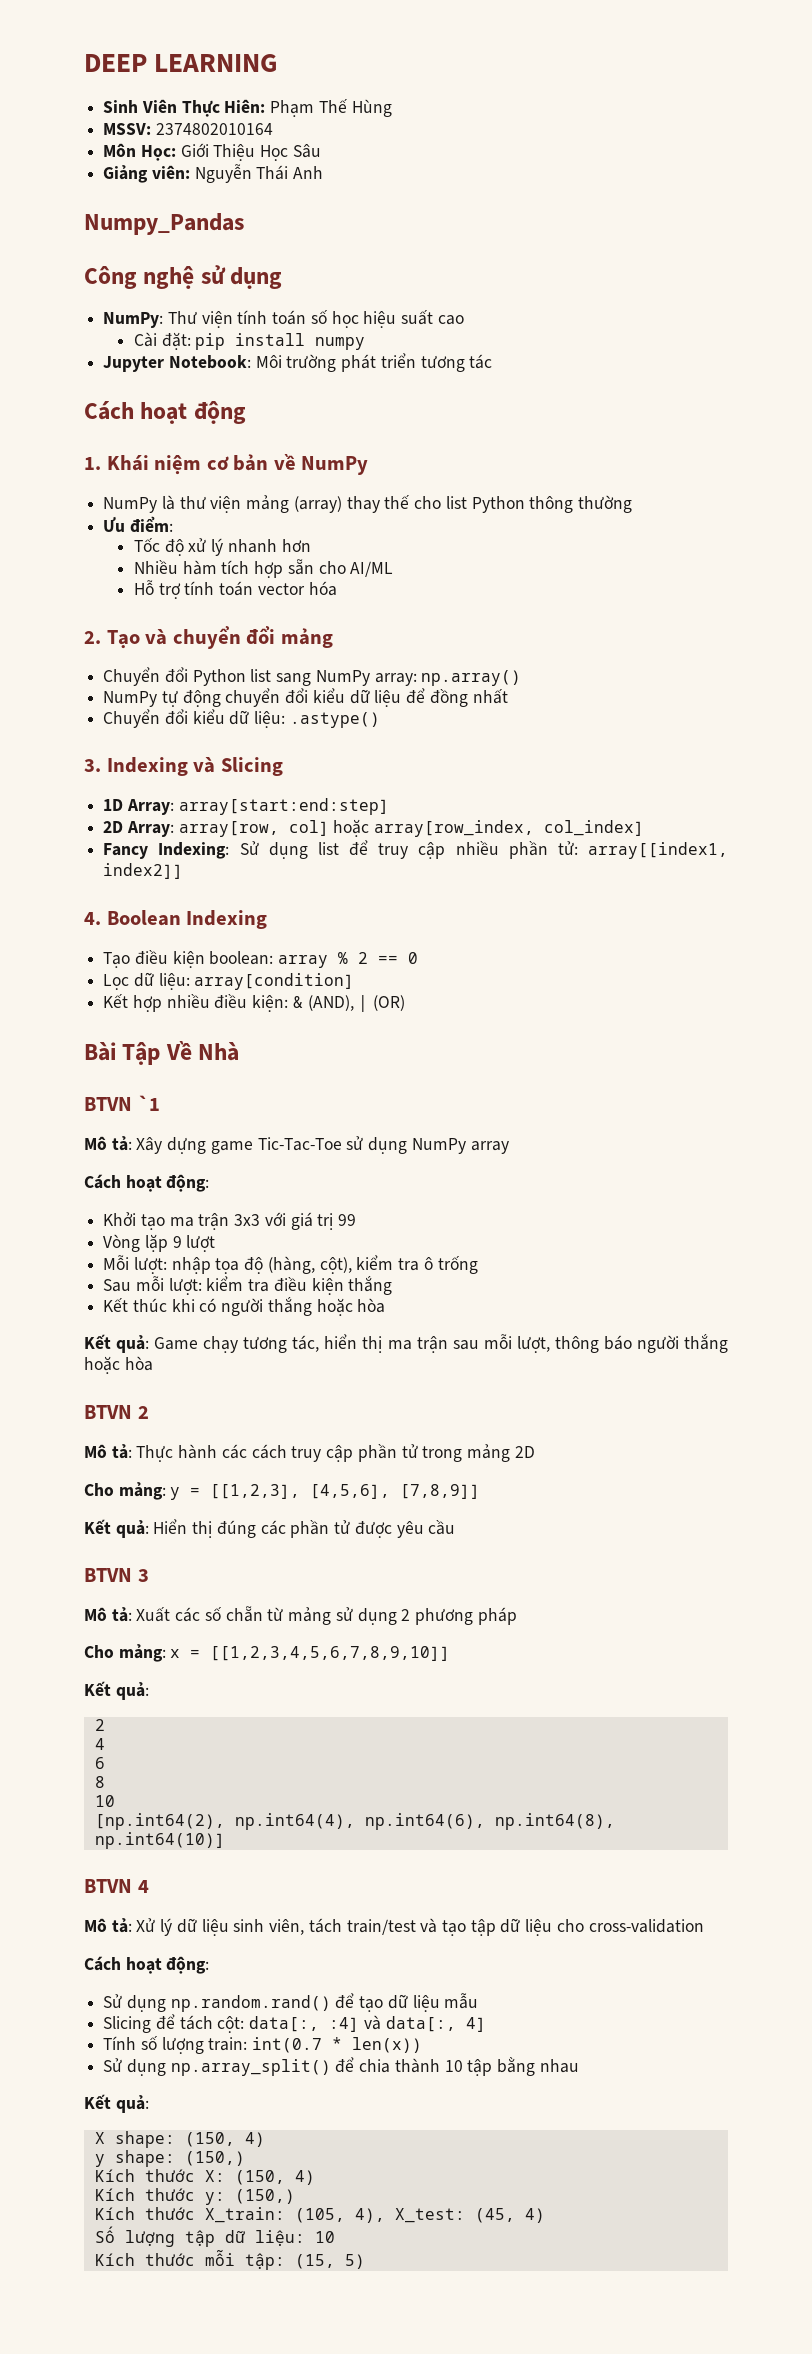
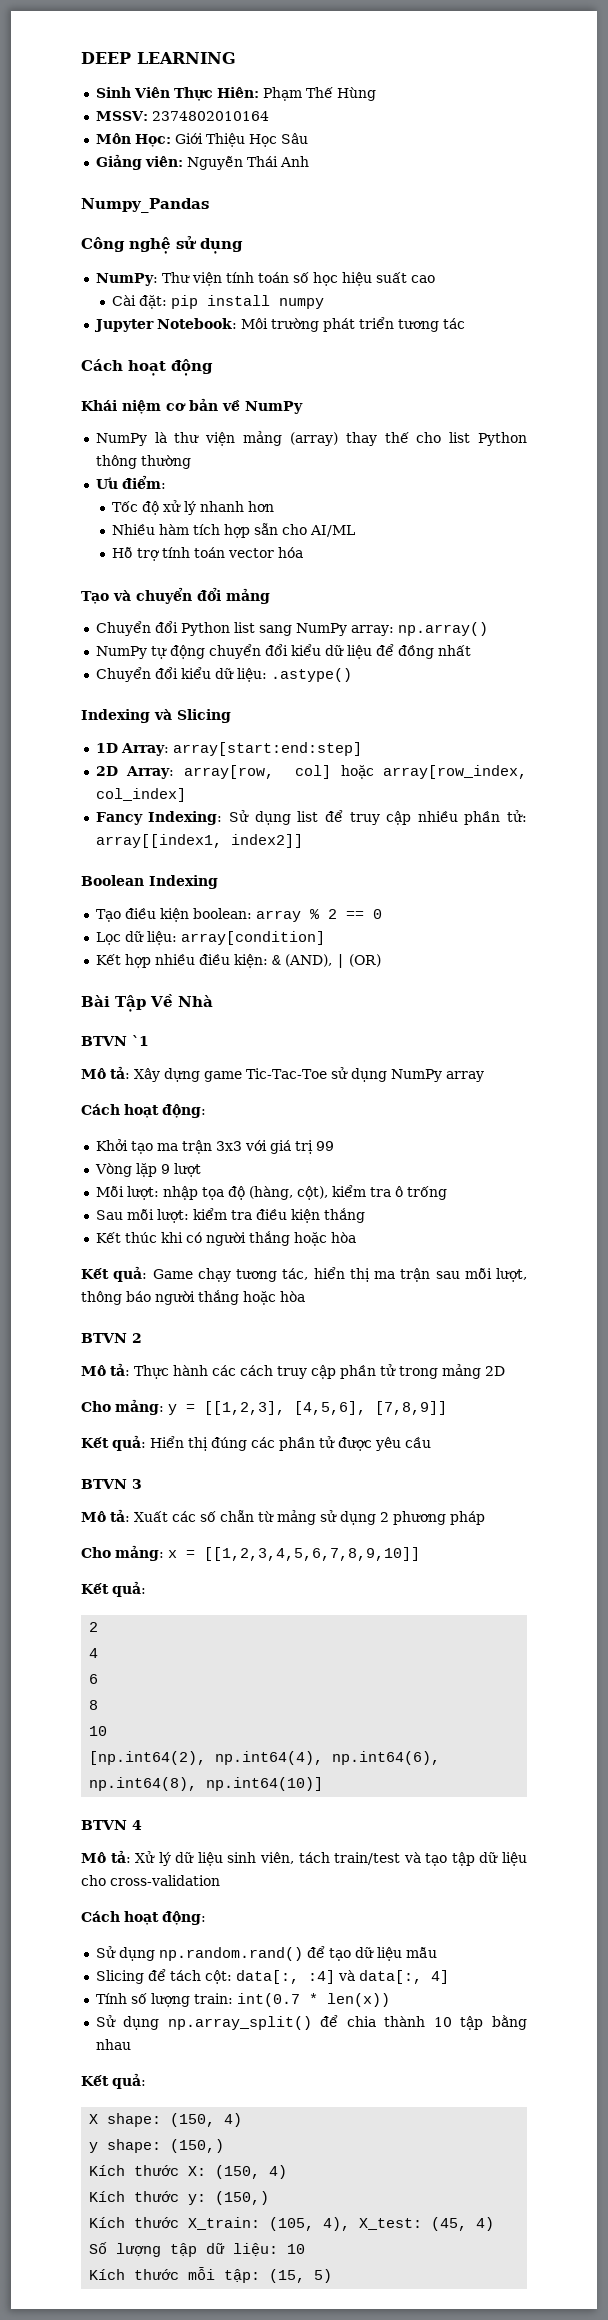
- 1. Khái niệm cơ bản về NumPy
+ Khái niệm cơ bản về NumPy
- 2. Tạo và chuyển đổi mảng
+ Tạo và chuyển đổi mảng
- 3. Indexing và Slicing
+ Indexing và Slicing
- 4. Boolean Indexing
+ Boolean Indexing

